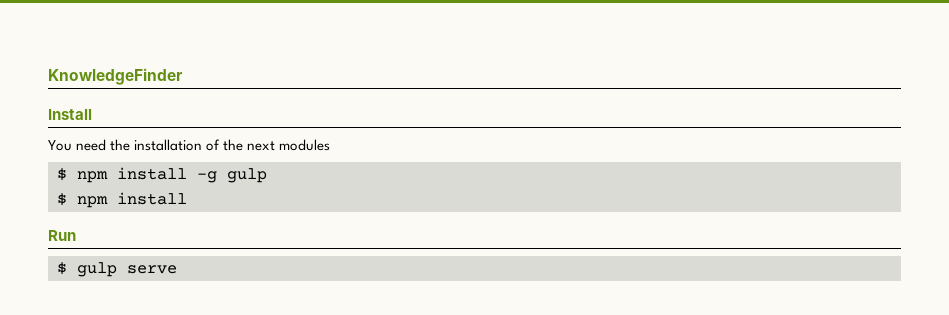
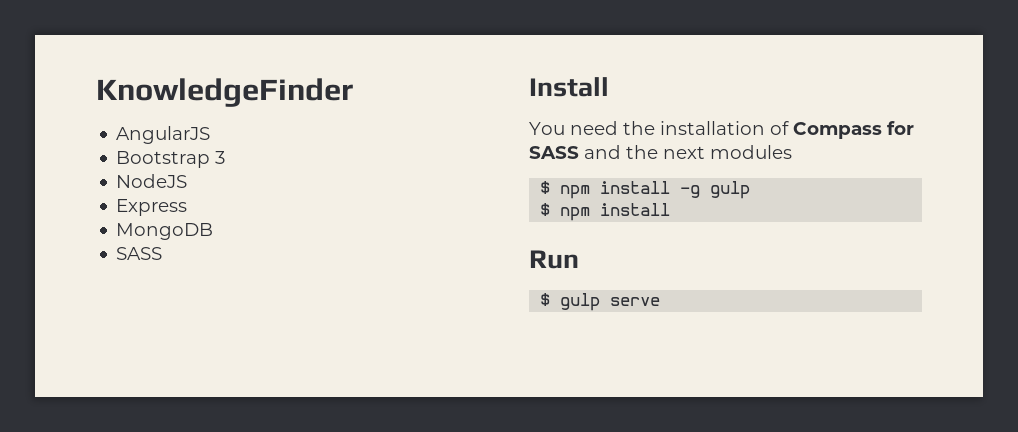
+ AngularJS
+ Bootstrap 3
+ NodeJS
+ Express
+ MongoDB
+ SASS
- You need the installation of the next modules
+ You need the installation of Compass for SASS and the next modules

